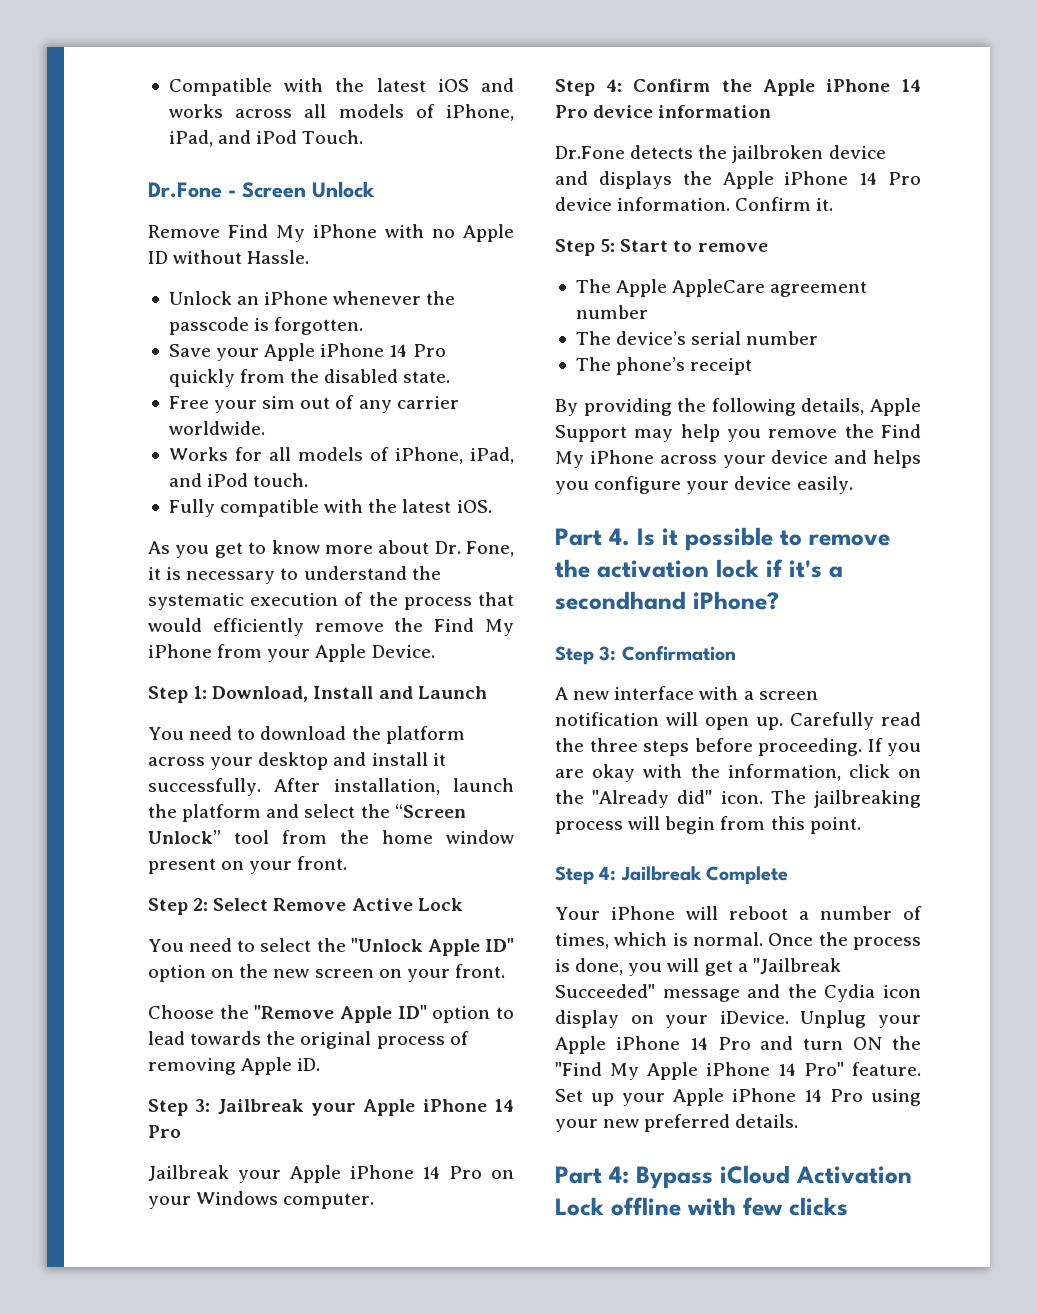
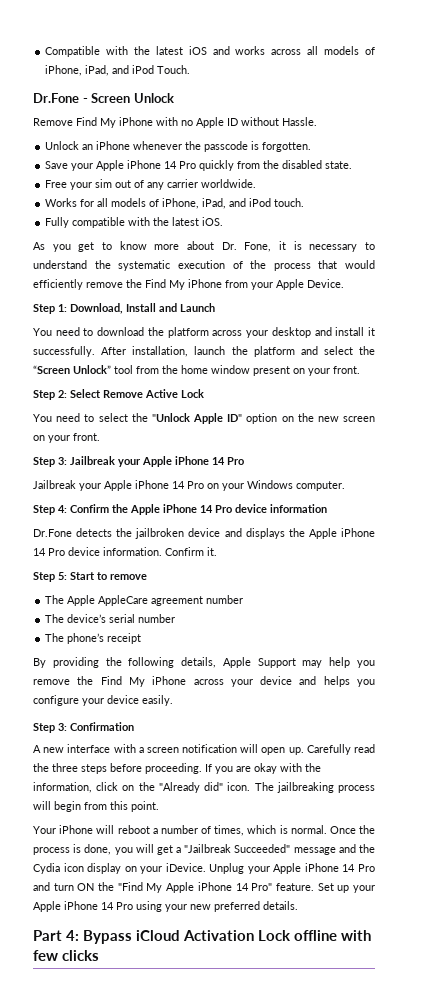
- Choose the "Remove Apple ID" option to lead towards the original process of removing Apple iD.
- Part 4. Is it possible to remove the activation lock if it's a secondhand iPhone?
- Step 4: Jailbreak Complete

